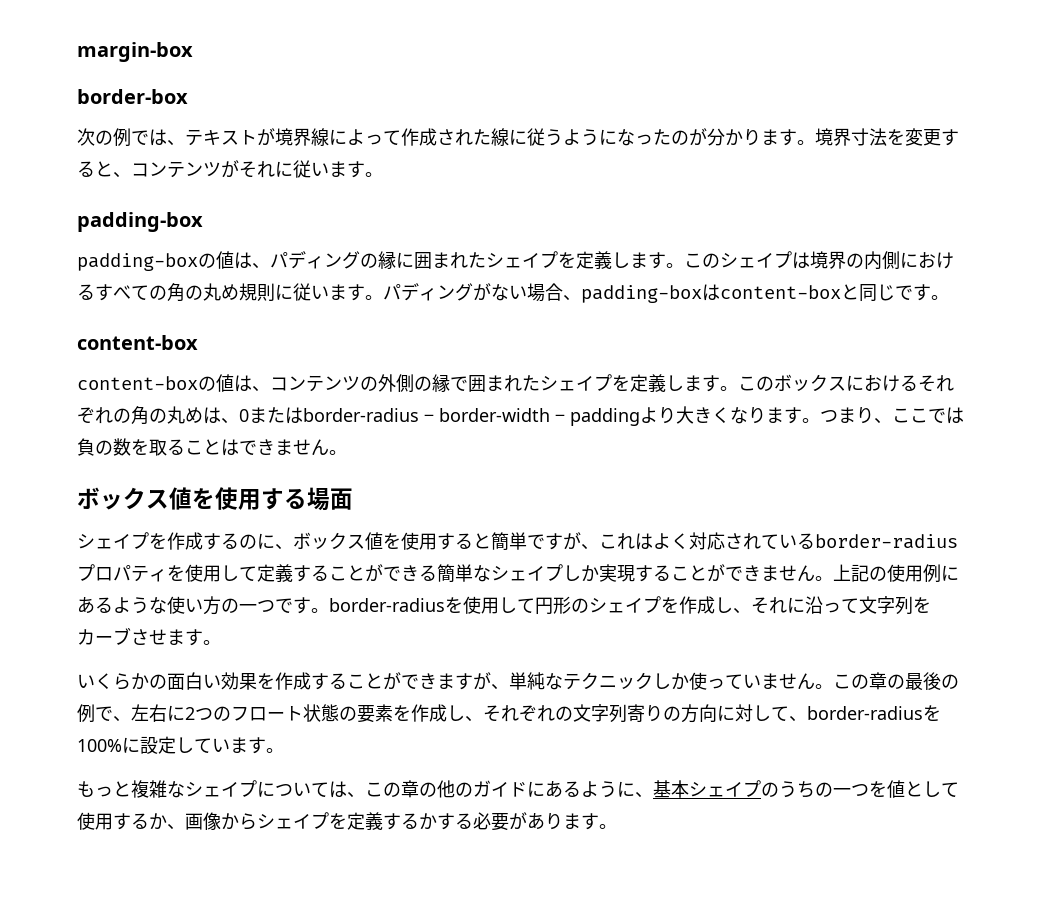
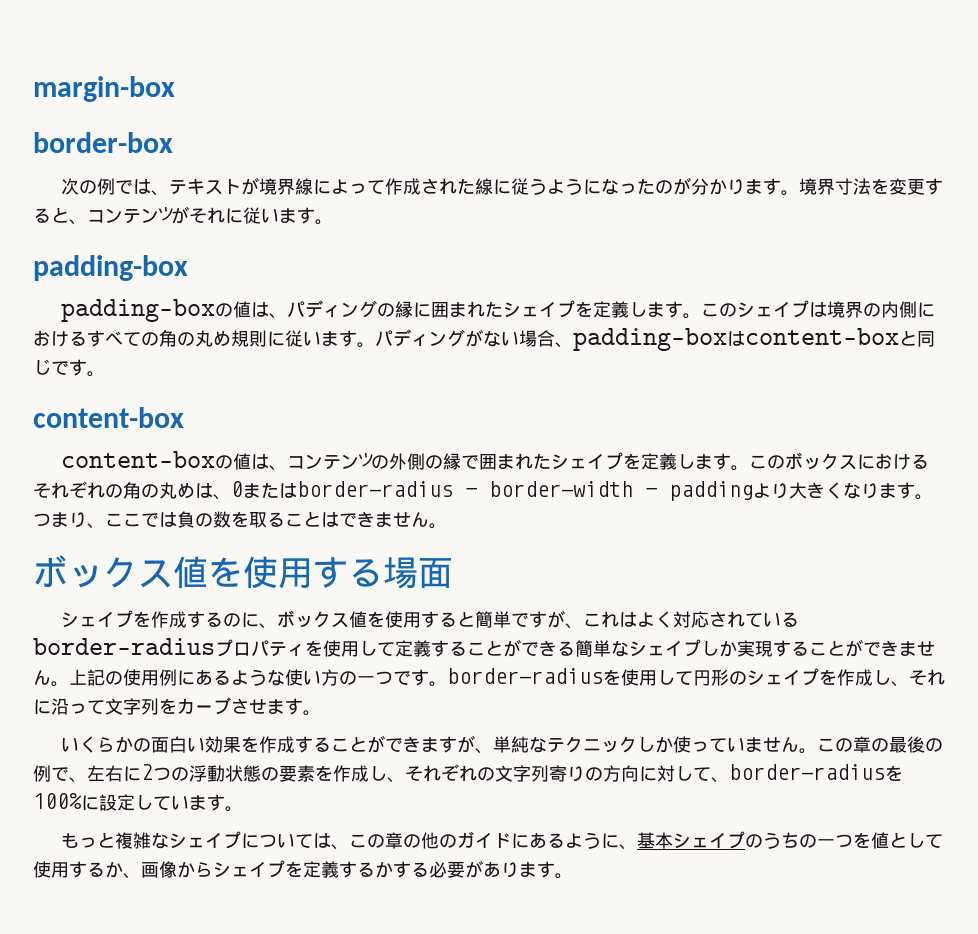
- この章の最後の例で、左右に2つのフロート状態の要素を作成し、それぞれの文字列寄りの方向に対して、border-radiusを100%に設定しています。
+ この章の最後の例で、左右に2つの浮動状態の要素を作成し、それぞれの文字列寄りの方向に対して、border-radiusを100%に設定しています。

